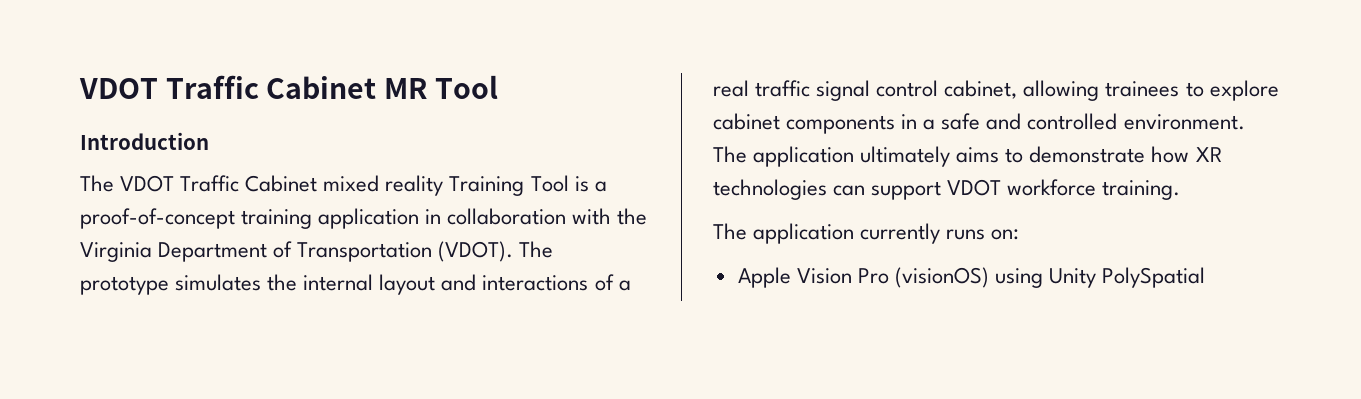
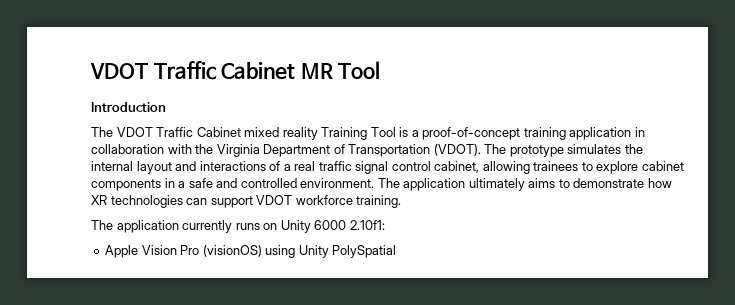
- The application currently runs on:
+ The application currently runs on Unity 6000 2.10f1:

